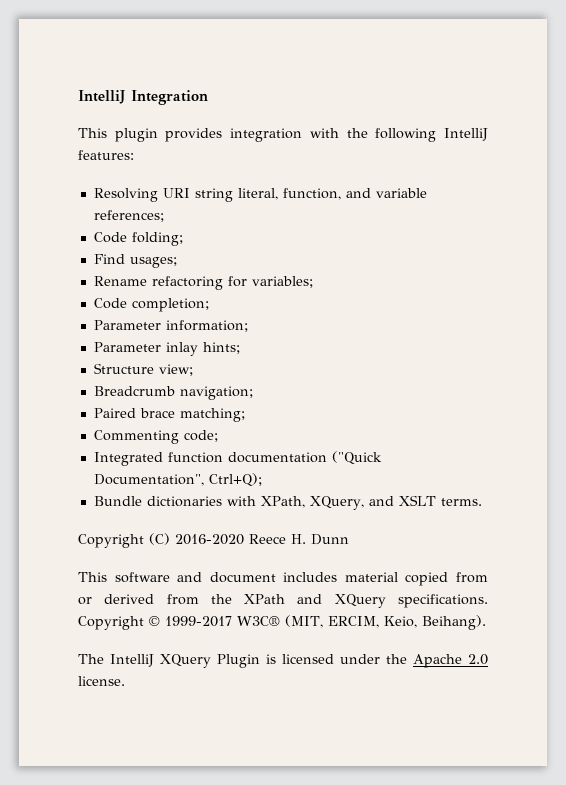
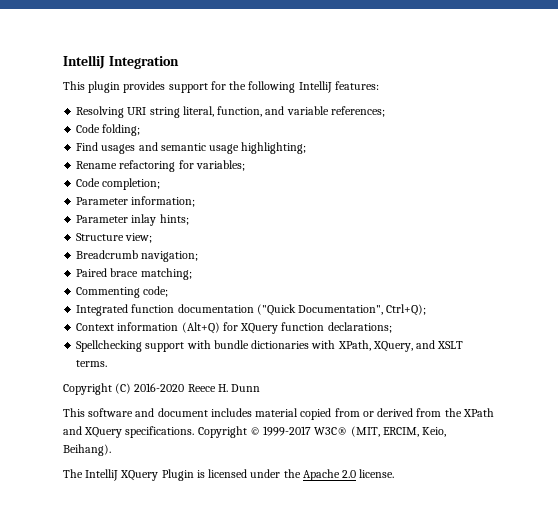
- This plugin provides integration with the following IntelliJ features:
+ This plugin provides support for the following IntelliJ features:
- Find usages;
+ Find usages and semantic usage highlighting;
- Bundle dictionaries with XPath, XQuery, and XSLT terms.
+ Context information (Alt+Q) for XQuery function declarations;
+ Spellchecking support with bundle dictionaries with XPath, XQuery, and XSLT terms.

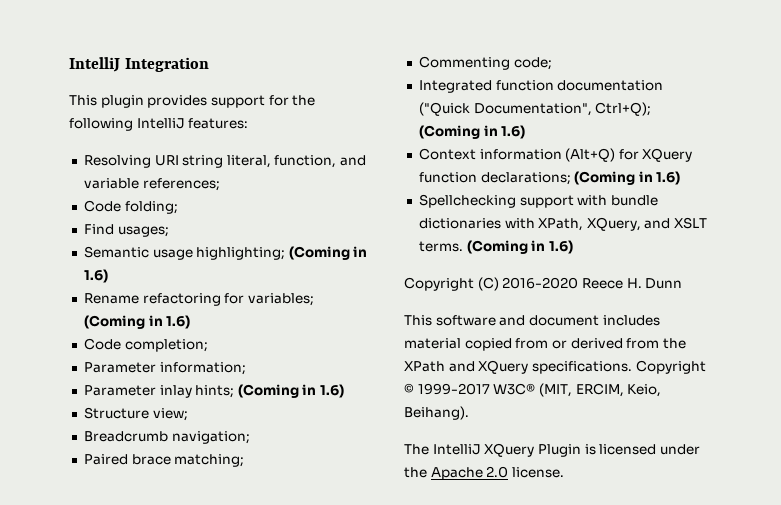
- Find usages and semantic usage highlighting;
+ Find usages;
+ Semantic usage highlighting; (Coming in 1.6)
- Rename refactoring for variables;
+ Rename refactoring for variables; (Coming in 1.6)
- Parameter inlay hints;
+ Parameter inlay hints; (Coming in 1.6)
- Integrated function documentation ("Quick Documentation", Ctrl+Q);
+ Integrated function documentation ("Quick Documentation", Ctrl+Q); (Coming in 1.6)
- Context information (Alt+Q) for XQuery function declarations;
+ Context information (Alt+Q) for XQuery function declarations; (Coming in 1.6)
- Spellchecking support with bundle dictionaries with XPath, XQuery, and XSLT terms.
+ Spellchecking support with bundle dictionaries with XPath, XQuery, and XSLT terms. (Coming in 1.6)

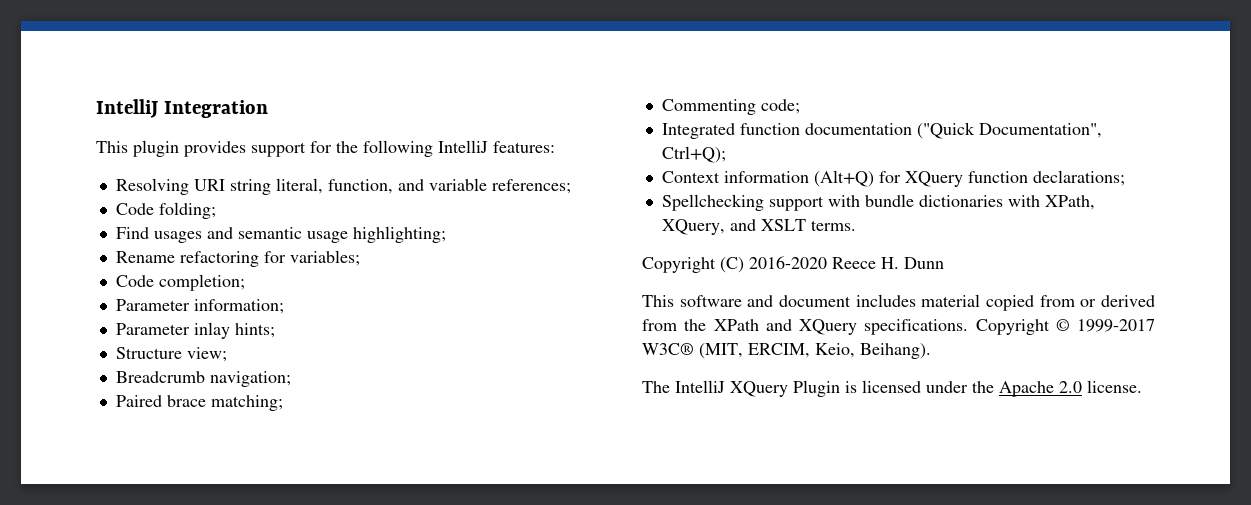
- Find usages;
- Semantic usage highlighting; (Coming in 1.6)
+ Find usages and semantic usage highlighting;
- Rename refactoring for variables; (Coming in 1.6)
+ Rename refactoring for variables;
- Parameter inlay hints; (Coming in 1.6)
+ Parameter inlay hints;
- Integrated function documentation ("Quick Documentation", Ctrl+Q); (Coming in 1.6)
+ Integrated function documentation ("Quick Documentation", Ctrl+Q);
- Context information (Alt+Q) for XQuery function declarations; (Coming in 1.6)
+ Context information (Alt+Q) for XQuery function declarations;
- Spellchecking support with bundle dictionaries with XPath, XQuery, and XSLT terms. (Coming in 1.6)
+ Spellchecking support with bundle dictionaries with XPath, XQuery, and XSLT terms.

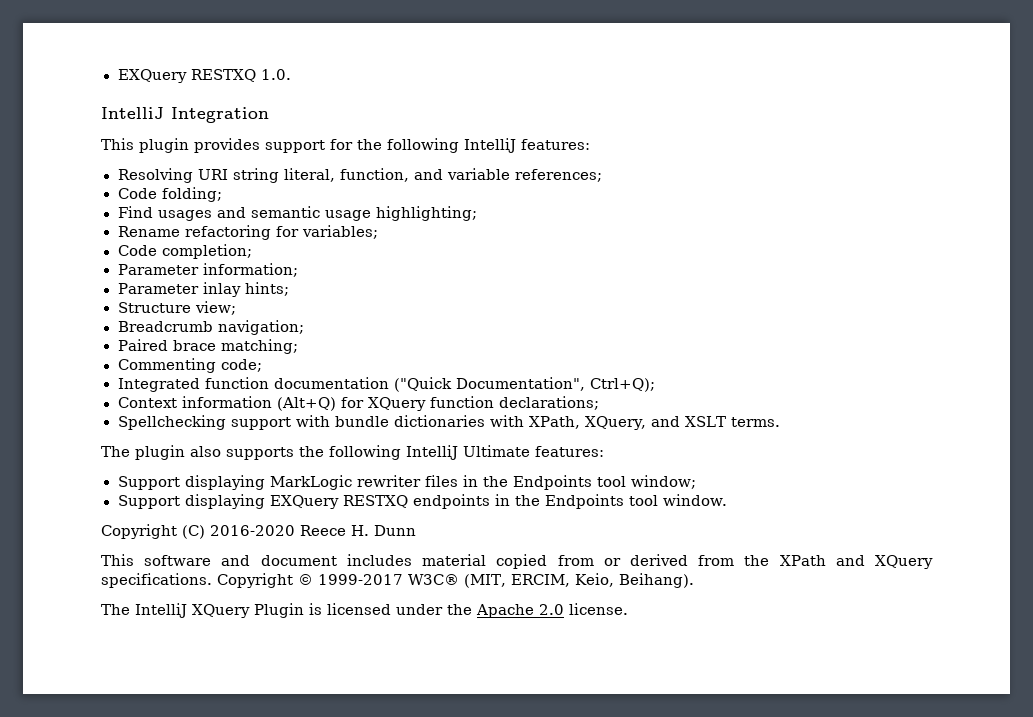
+ EXQuery RESTXQ 1.0.
+ The plugin also supports the following IntelliJ Ultimate features:
+ Support displaying MarkLogic rewriter files in the Endpoints tool window;
+ Support displaying EXQuery RESTXQ endpoints in the Endpoints tool window.

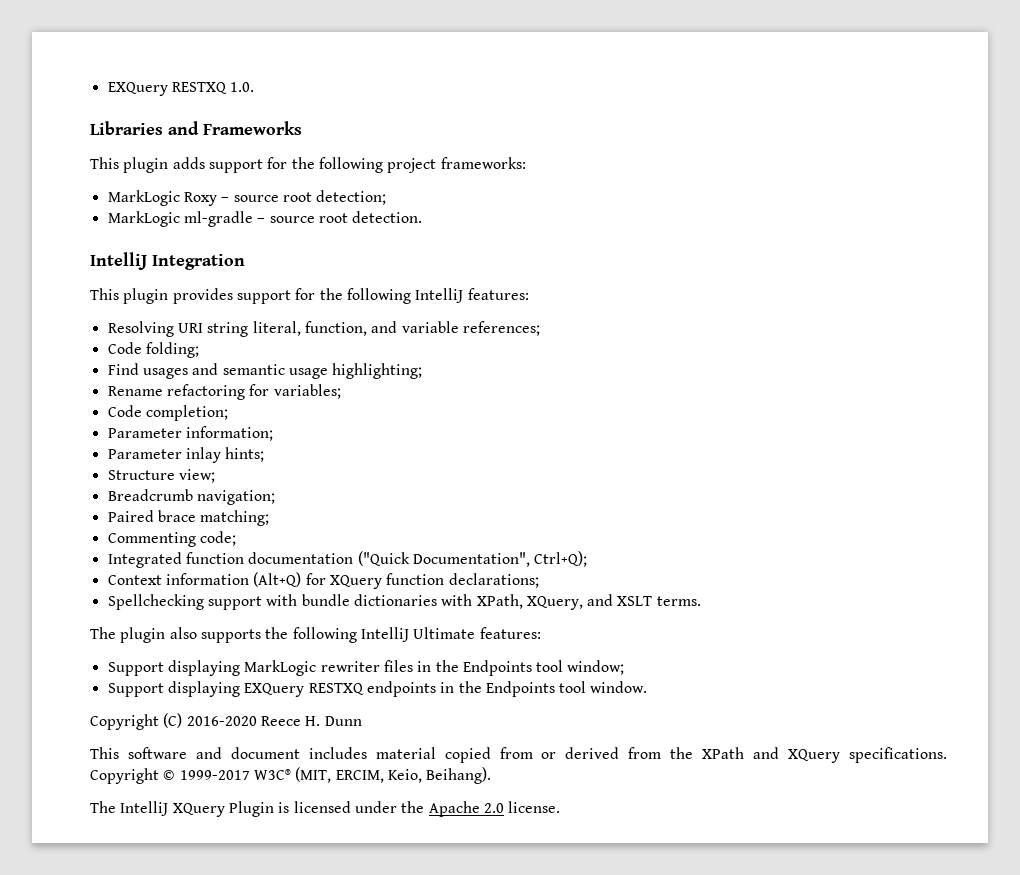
+ Libraries and Frameworks
+ This plugin adds support for the following project frameworks:
+ MarkLogic Roxy – source root detection;
+ MarkLogic ml-gradle – source root detection.

